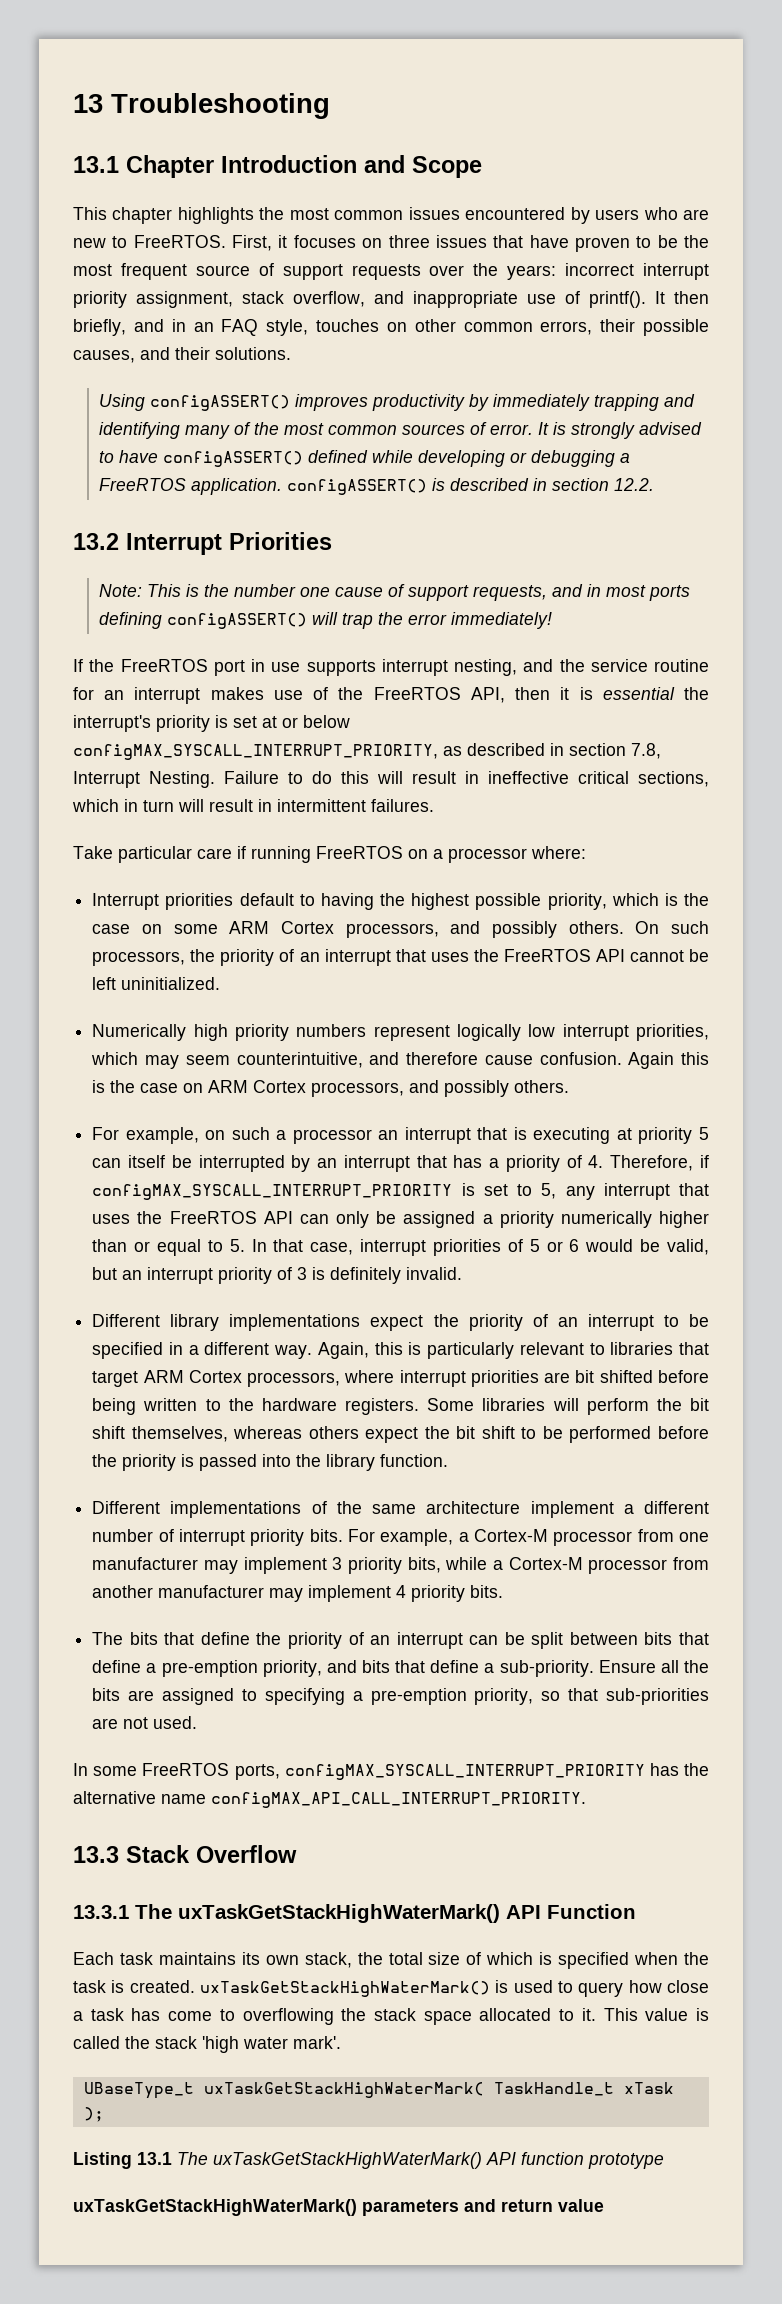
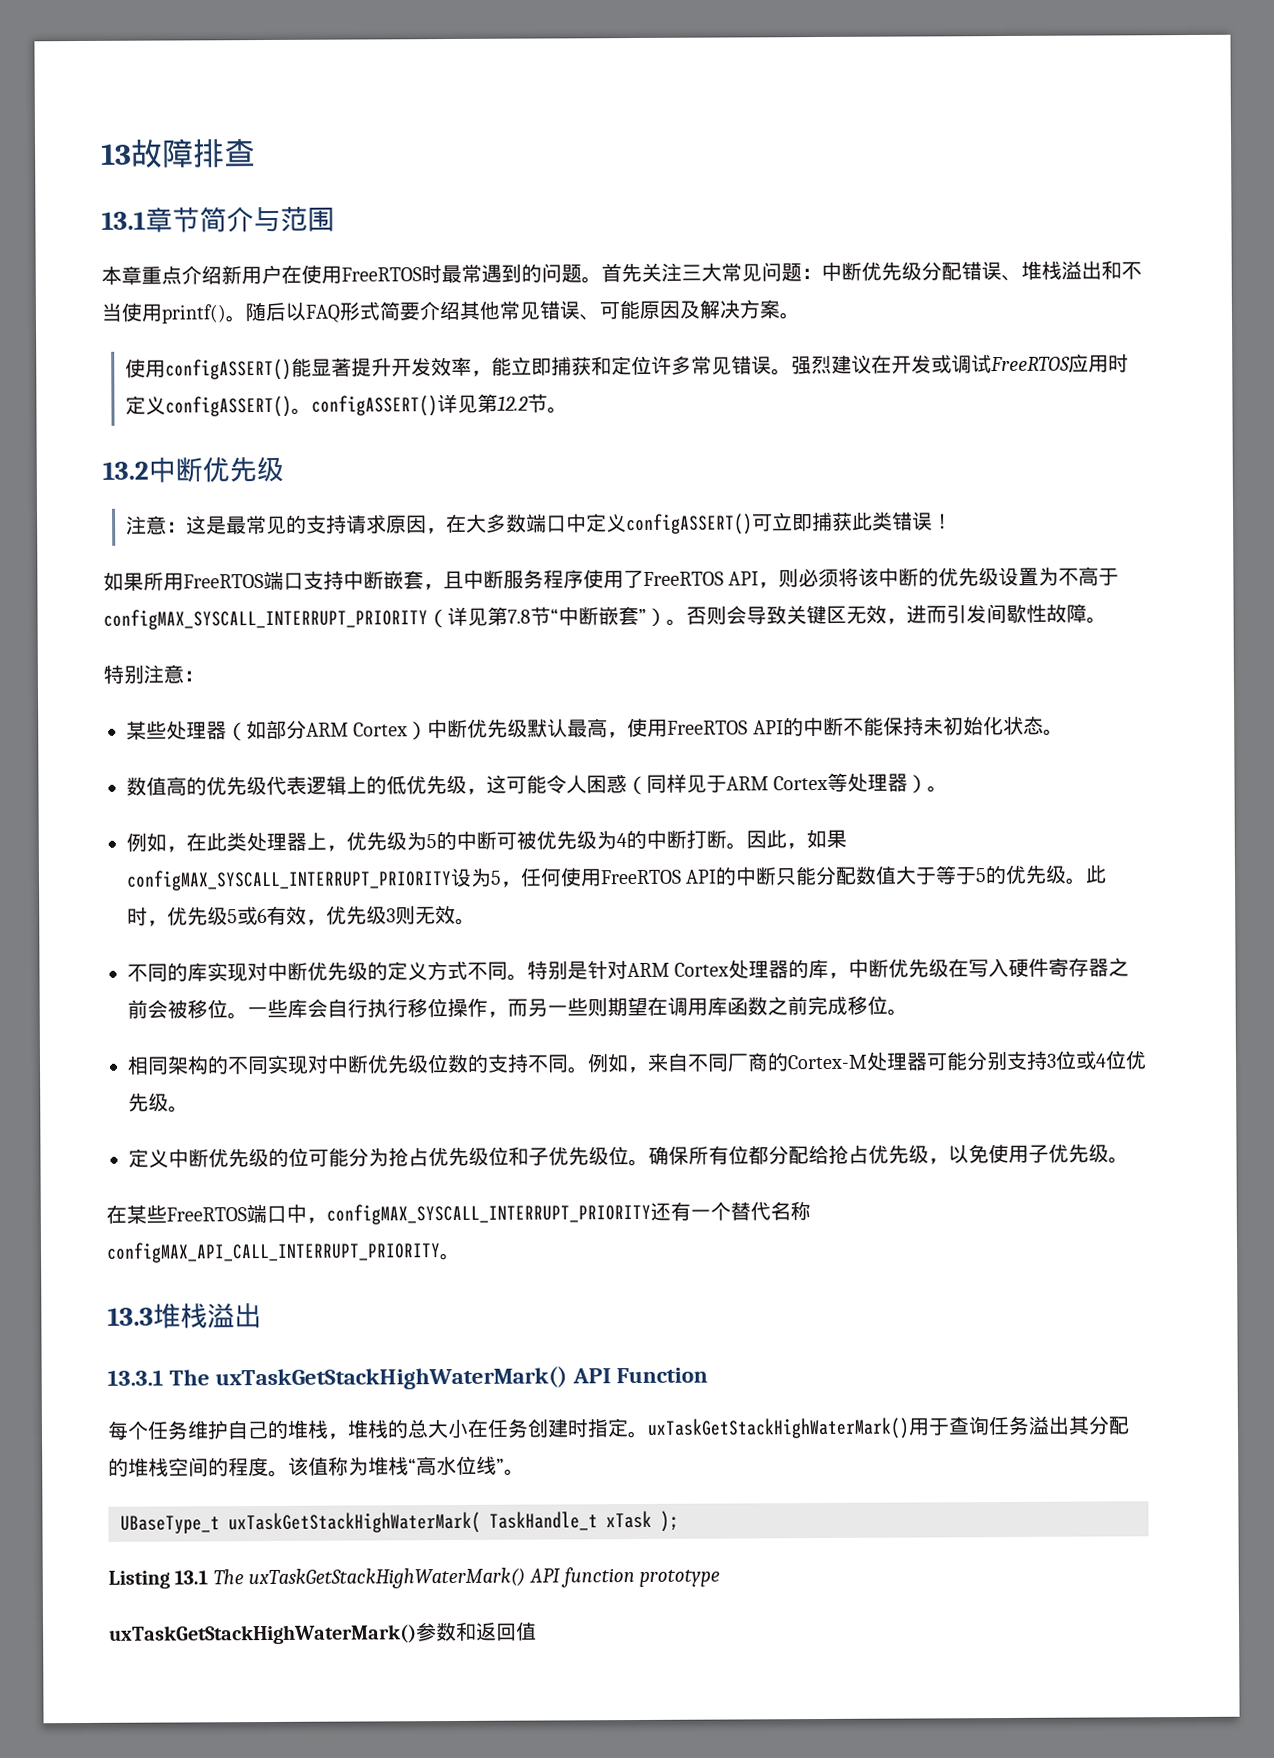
- 13 Troubleshooting
- 13.1 Chapter Introduction and Scope
- This chapter highlights the most common issues encountered by users who are new to FreeRTOS. First, it focuses on three issues that have proven to be the most frequent source of support requests over the years: incorrect interrupt priority assignment, stack overflow, and inappropriate use of printf(). It then briefly, and in an FAQ style, touches on other common errors, their possible causes, and their solutions.
- Using configASSERT() improves productivity by immediately trapping and identifying many of the most common sources of error. It is strongly advised to have configASSERT() defined while developing or debugging a FreeRTOS application. configASSERT() is described in section 12.2.
- 13.2 Interrupt Priorities
- Note: This is the number one cause of support requests, and in most ports defining configASSERT() will trap the error immediately!
- If the FreeRTOS port in use supports interrupt nesting, and the service routine for an interrupt makes use of the FreeRTOS API, then it is essential the interrupt's priority is set at or below configMAX_SYSCALL_INTERRUPT_PRIORITY, as described in section 7.8, Interrupt Nesting. Failure to do this will result in ineffective critical sections, which in turn will result in intermittent failures.
- Take particular care if running FreeRTOS on a processor where:
- Interrupt priorities default to having the highest possible priority, which is the case on some ARM Cortex processors, and possibly others. On such processors, the priority of an interrupt that uses the FreeRTOS API cannot be left uninitialized.
- Numerically high priority numbers represent logically low interrupt priorities, which may seem counterintuitive, and therefore cause confusion. Again this is the case on ARM Cortex processors, and possibly others.
- For example, on such a processor an interrupt that is executing at priority 5 can itself be interrupted by an interrupt that has a priority of 4. Therefore, if configMAX_SYSCALL_INTERRUPT_PRIORITY is set to 5, any interrupt that uses the FreeRTOS API can only be assigned a priority numerically higher than or equal to 5. In that case, interrupt priorities of 5 or 6 would be valid, but an interrupt priority of 3 is definitely invalid.
- Different library implementations expect the priority of an interrupt to be specified in a different way. Again, this is particularly relevant to libraries that target ARM Cortex processors, where interrupt priorities are bit shifted before being written to the hardware registers. Some libraries will perform the bit shift themselves, whereas others expect the bit shift to be performed before the priority is passed into the library function.
- Different implementations of the same architecture implement a different number of interrupt priority bits. For example, a Cortex-M processor from one manufacturer may implement 3 priority bits, while a Cortex-M processor from another manufacturer may implement 4 priority bits.
- The bits that define the priority of an interrupt can be split between bits that define a pre-emption priority, and bits that define a sub-priority. Ensure all the bits are assigned to specifying a pre-emption priority, so that sub-priorities are not used.
- In some FreeRTOS ports, configMAX_SYSCALL_INTERRUPT_PRIORITY has the alternative name configMAX_API_CALL_INTERRUPT_PRIORITY.
+ 13故障排查
+ 13.1章节简介与范围
+ 本章重点介绍新用户在使用FreeRTOS时最常遇到的问题。首先关注三大常见问题：中断优先级分配错误、堆栈溢出和不当使用printf()。随后以FAQ形式简要介绍其他常见错误、可能原因及解决方案。
+ 使用configASSERT()能显著提升开发效率，能立即捕获和定位许多常见错误。强烈建议在开发或调试FreeRTOS应用时定义configASSERT()。configASSERT()详见第12.2节。
+ 13.2中断优先级
+ 注意：这是最常见的支持请求原因，在大多数端口中定义configASSERT()可立即捕获此类错误！
+ 如果所用FreeRTOS端口支持中断嵌套，且中断服务程序使用了FreeRTOS API，则必须将该中断的优先级设置为不高于configMAX_SYSCALL_INTERRUPT_PRIORITY（详见第7.8节“中断嵌套”）。否则会导致关键区无效，进而引发间歇性故障。
+ 特别注意：
+ 某些处理器（如部分ARM Cortex）中断优先级默认最高，使用FreeRTOS API的中断不能保持未初始化状态。
+ 数值高的优先级代表逻辑上的低优先级，这可能令人困惑（同样见于ARM Cortex等处理器）。
+ 例如，在此类处理器上，优先级为5的中断可被优先级为4的中断打断。因此，如果configMAX_SYSCALL_INTERRUPT_PRIORITY设为5，任何使用FreeRTOS API的中断只能分配数值大于等于5的优先级。此时，优先级5或6有效，优先级3则无效。
+ 不同的库实现对中断优先级的定义方式不同。特别是针对ARM Cortex处理器的库，中断优先级在写入硬件寄存器之前会被移位。一些库会自行执行移位操作，而另一些则期望在调用库函数之前完成移位。
+ 相同架构的不同实现对中断优先级位数的支持不同。例如，来自不同厂商的Cortex-M处理器可能分别支持3位或4位优先级。
+ 定义中断优先级的位可能分为抢占优先级位和子优先级位。确保所有位都分配给抢占优先级，以免使用子优先级。
+ 在某些FreeRTOS端口中，configMAX_SYSCALL_INTERRUPT_PRIORITY还有一个替代名称configMAX_API_CALL_INTERRUPT_PRIORITY。
- 13.3 Stack Overflow
+ 13.3堆栈溢出
- Each task maintains its own stack, the total size of which is specified when the task is created. uxTaskGetStackHighWaterMark() is used to query how close a task has come to overflowing the stack space allocated to it. This value is called the stack 'high water mark'.
+ 每个任务维护自己的堆栈，堆栈的总大小在任务创建时指定。uxTaskGetStackHighWaterMark()用于查询任务溢出其分配的堆栈空间的程度。该值称为堆栈“高水位线”。
- uxTaskGetStackHighWaterMark() parameters and return value
+ uxTaskGetStackHighWaterMark()参数和返回值

